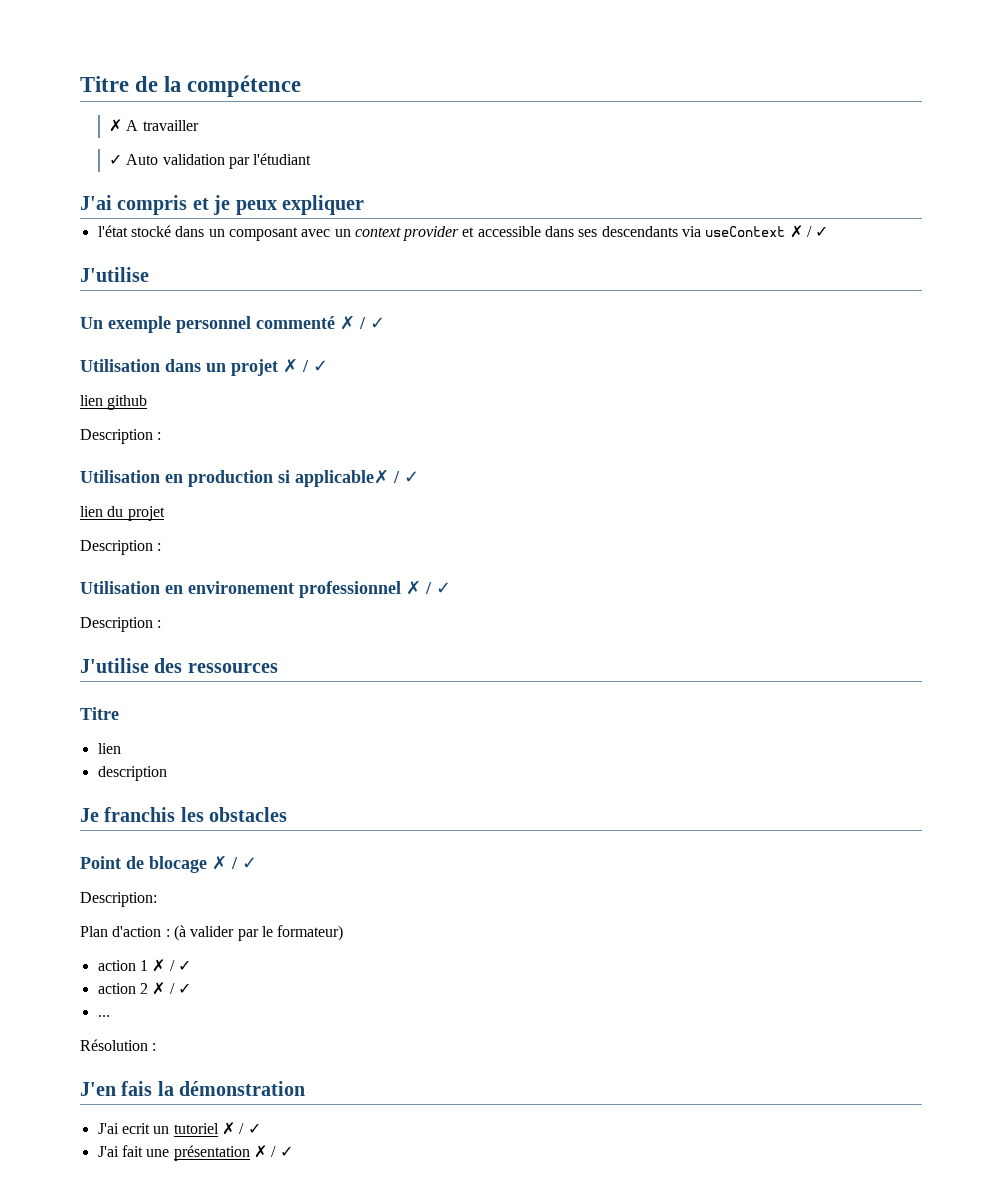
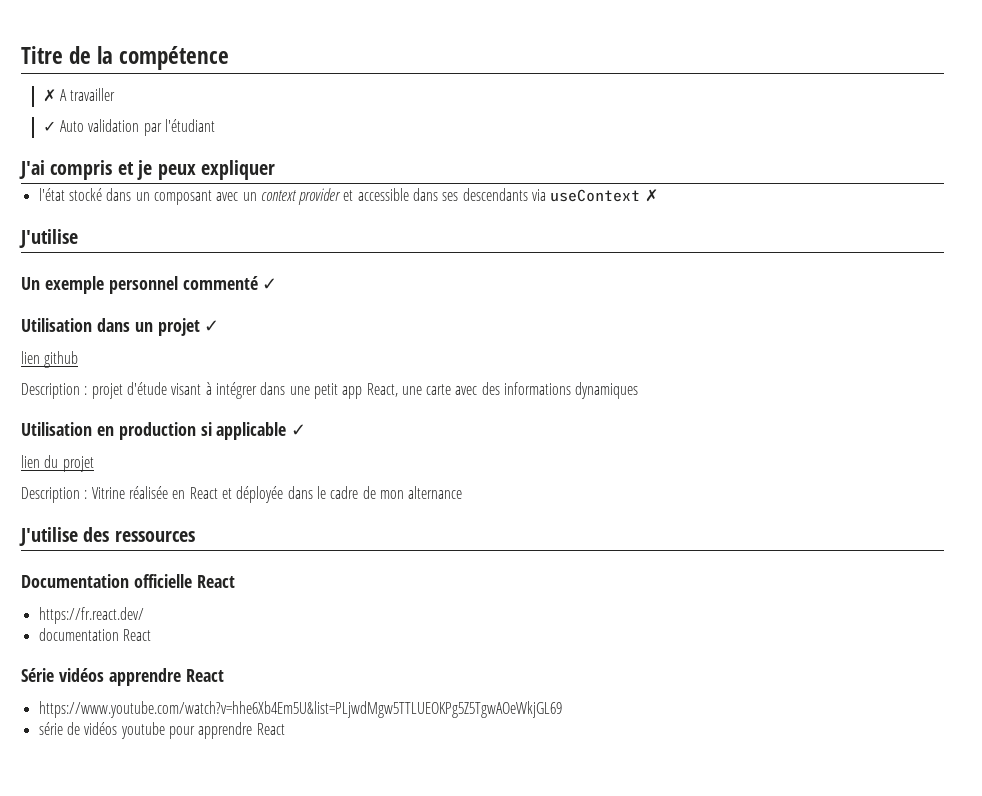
- l'état stocké dans un composant avec un context provider et accessible dans ses descendants via useContext ✗ / ✓
+ l'état stocké dans un composant avec un context provider et accessible dans ses descendants via useContext ✗
- Un exemple personnel commenté ✗ / ✓
+ Un exemple personnel commenté ✓
- Utilisation dans un projet ✗ / ✓
+ Utilisation dans un projet ✓
  lien github
- Description :
+ Description : projet d'étude visant à intégrer dans une petit app React, une carte avec des informations dynamiques
- Utilisation en production si applicable✗ / ✓
+ Utilisation en production si applicable ✓
  lien du projet
- Description :
- Utilisation en environement professionnel ✗ / ✓
- Description :
+ Description : Vitrine réalisée en React et déployée dans le cadre de mon alternance
  J'utilise des ressources
- Titre
- lien
- description
- Je franchis les obstacles
- Point de blocage ✗ / ✓
- Description:
- Plan d'action : (à valider par le formateur)
- action 1 ✗ / ✓
- action 2 ✗ / ✓
- ...
- Résolution :
- J'en fais la démonstration
- J'ai ecrit un tutoriel ✗ / ✓
- J'ai fait une présentation ✗ / ✓
+ Documentation officielle React
+ https://fr.react.dev/
+ documentation React
+ Série vidéos apprendre React
+ https://www.youtube.com/watch?v=hhe6Xb4Em5U&list=PLjwdMgw5TTLUEOKPg5Z5TgwAOeWkjGL69
+ série de vidéos youtube pour apprendre React

